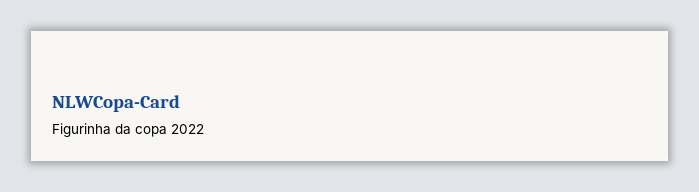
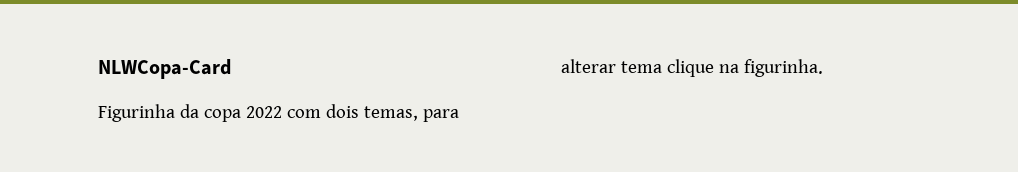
- Figurinha da copa 2022
+ Figurinha da copa 2022 com dois temas, para alterar tema clique na figurinha.

